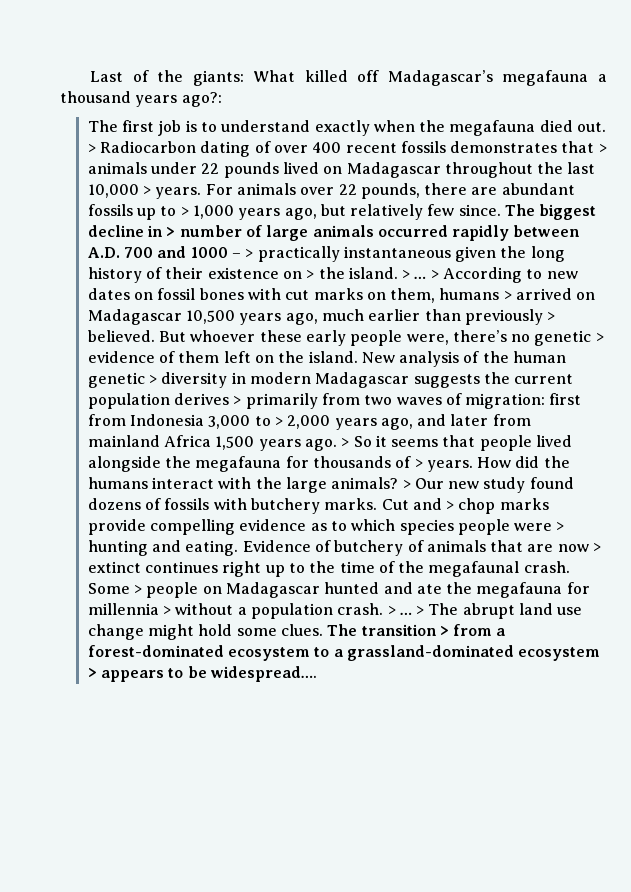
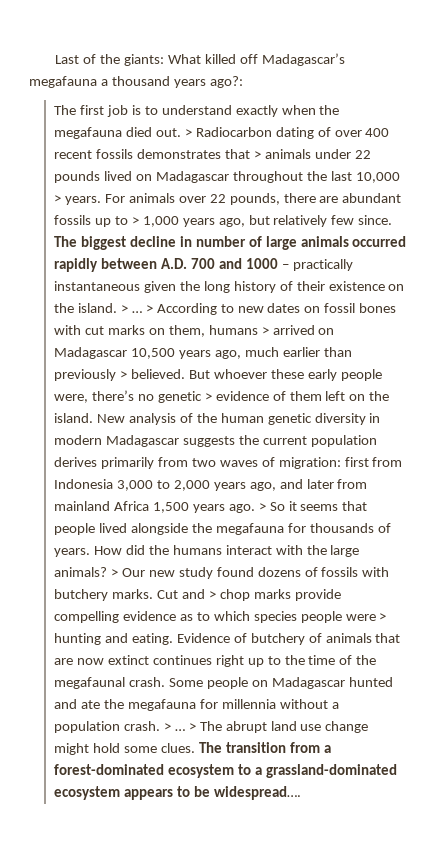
- The biggest decline in > number of large animals occurred rapidly between A.D. 700 and 1000 – > practically instantaneous given the long history of their existence on > the island.
+ The biggest decline in number of large animals occurred rapidly between A.D. 700 and 1000 – practically instantaneous given the long history of their existence on the island.
- New analysis of the human genetic > diversity in modern Madagascar suggests the current population derives > primarily from two waves of migration: first from Indonesia 3,000 to > 2,000 years ago, and later from mainland Africa 1,500 years ago.
+ New analysis of the human genetic diversity in modern Madagascar suggests the current population derives primarily from two waves of migration: first from Indonesia 3,000 to 2,000 years ago, and later from mainland Africa 1,500 years ago.
- > So it seems that people lived alongside the megafauna for thousands of > years.
+ > So it seems that people lived alongside the megafauna for thousands of years.
- Evidence of butchery of animals that are now > extinct continues right up to the time of the megafaunal crash.
+ Evidence of butchery of animals that are now extinct continues right up to the time of the megafaunal crash.
- Some > people on Madagascar hunted and ate the megafauna for millennia > without a population crash.
+ Some people on Madagascar hunted and ate the megafauna for millennia without a population crash.
- The transition > from a forest-dominated ecosystem to a grassland-dominated ecosystem > appears to be widespread….
+ The transition from a forest-dominated ecosystem to a grassland-dominated ecosystem appears to be widespread….

